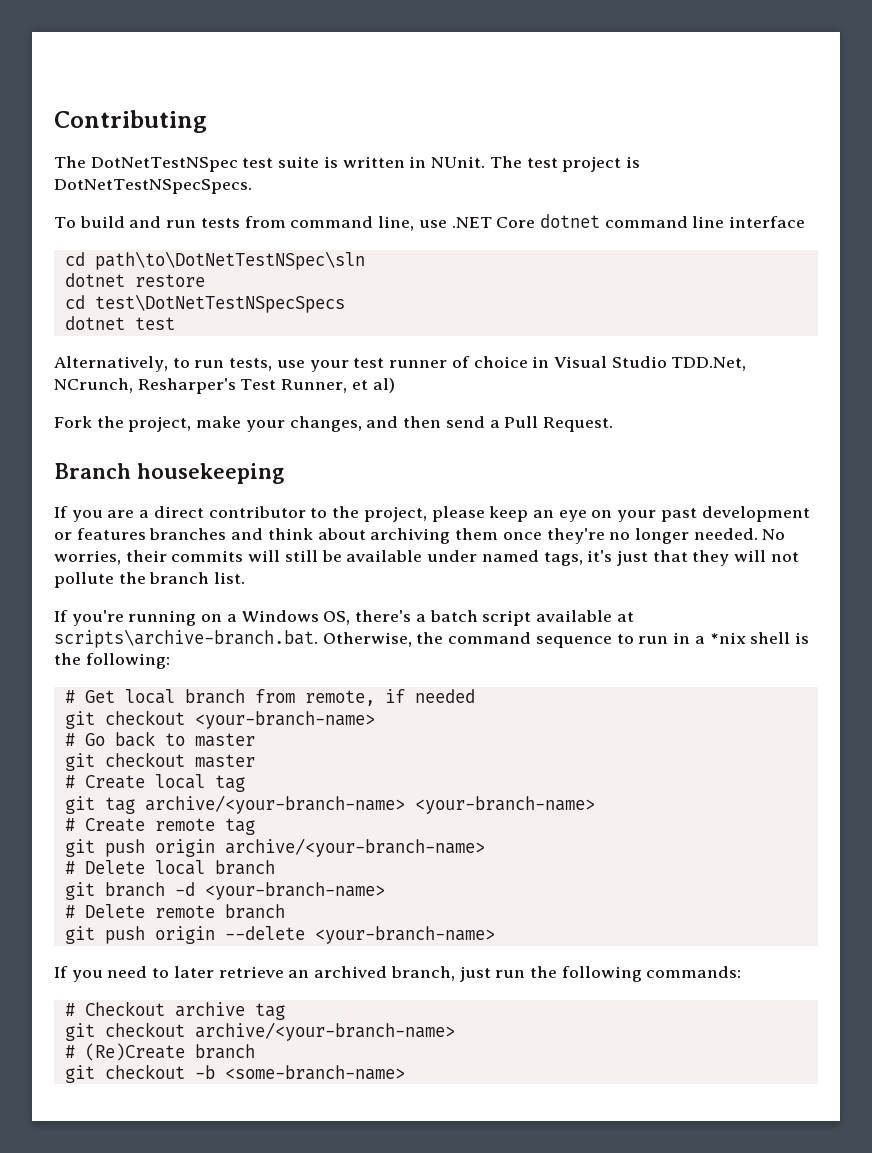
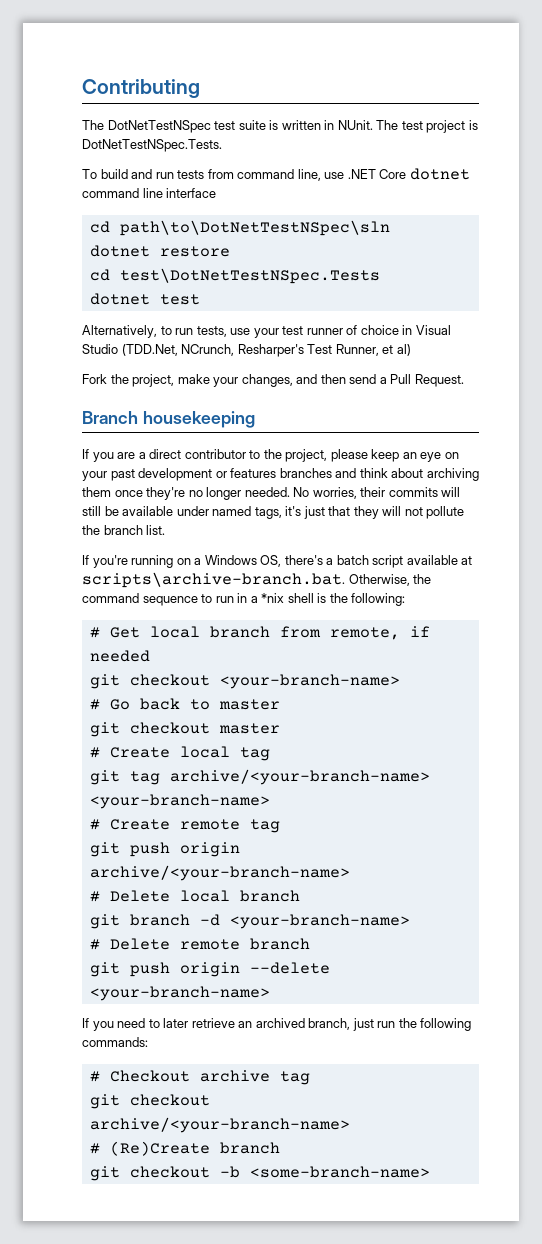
- The test project is DotNetTestNSpecSpecs.
+ The test project is DotNetTestNSpec.Tests.
- cd test\DotNetTestNSpecSpecs
+ cd test\DotNetTestNSpec.Tests
- Alternatively, to run tests, use your test runner of choice in Visual Studio TDD.Net, NCrunch, Resharper's Test Runner, et al)
+ Alternatively, to run tests, use your test runner of choice in Visual Studio (TDD.Net, NCrunch, Resharper's Test Runner, et al)

